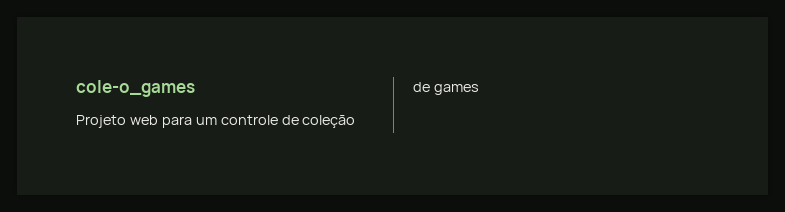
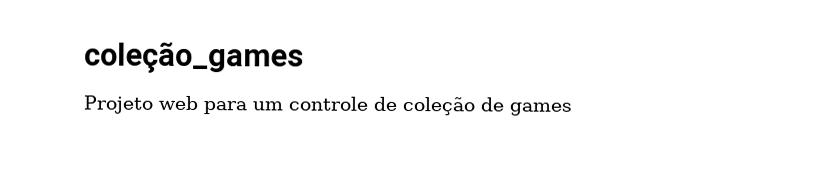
- cole-o_games
+ coleção_games

